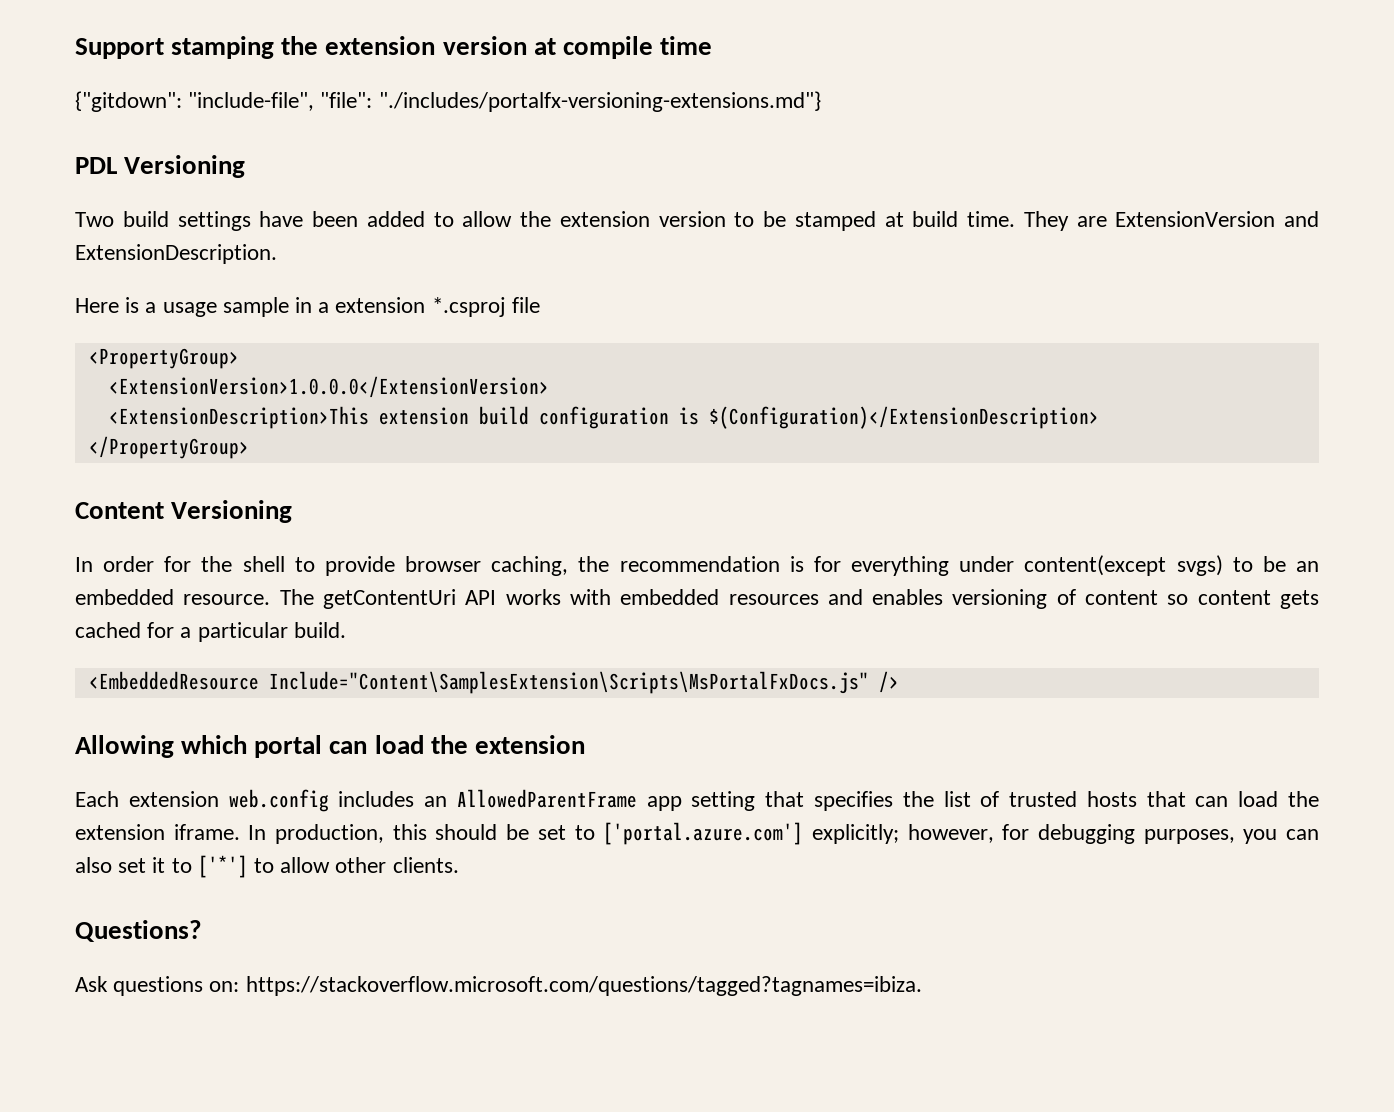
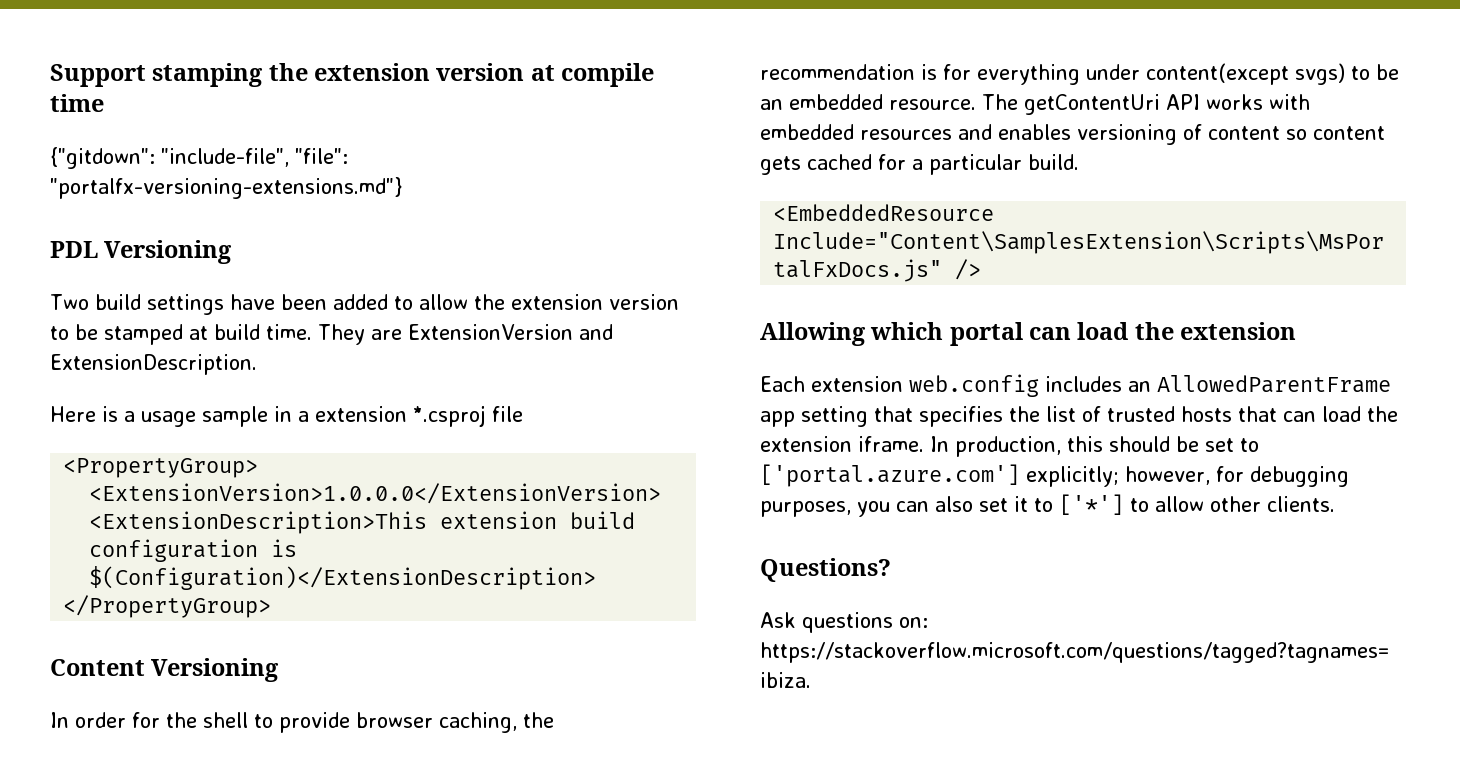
- {"gitdown": "include-file", "file": "./includes/portalfx-versioning-extensions.md"}
+ {"gitdown": "include-file", "file": "portalfx-versioning-extensions.md"}

